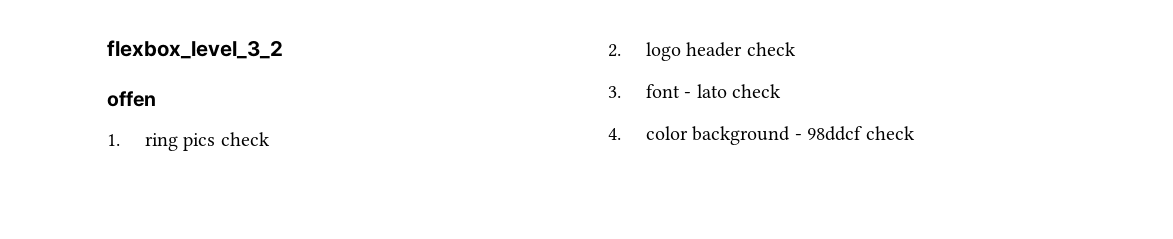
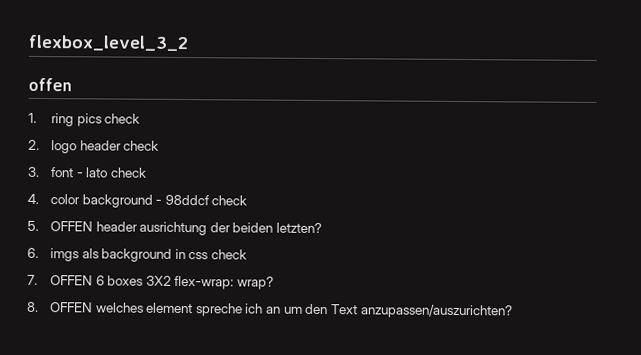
+ 5. OFFEN header ausrichtung der beiden letzten?
+ 6. imgs als background in css check
+ 7. OFFEN 6 boxes 3X2 flex-wrap: wrap?
+ 8. OFFEN welches element spreche ich an um den Text anzupassen/auszurichten?

